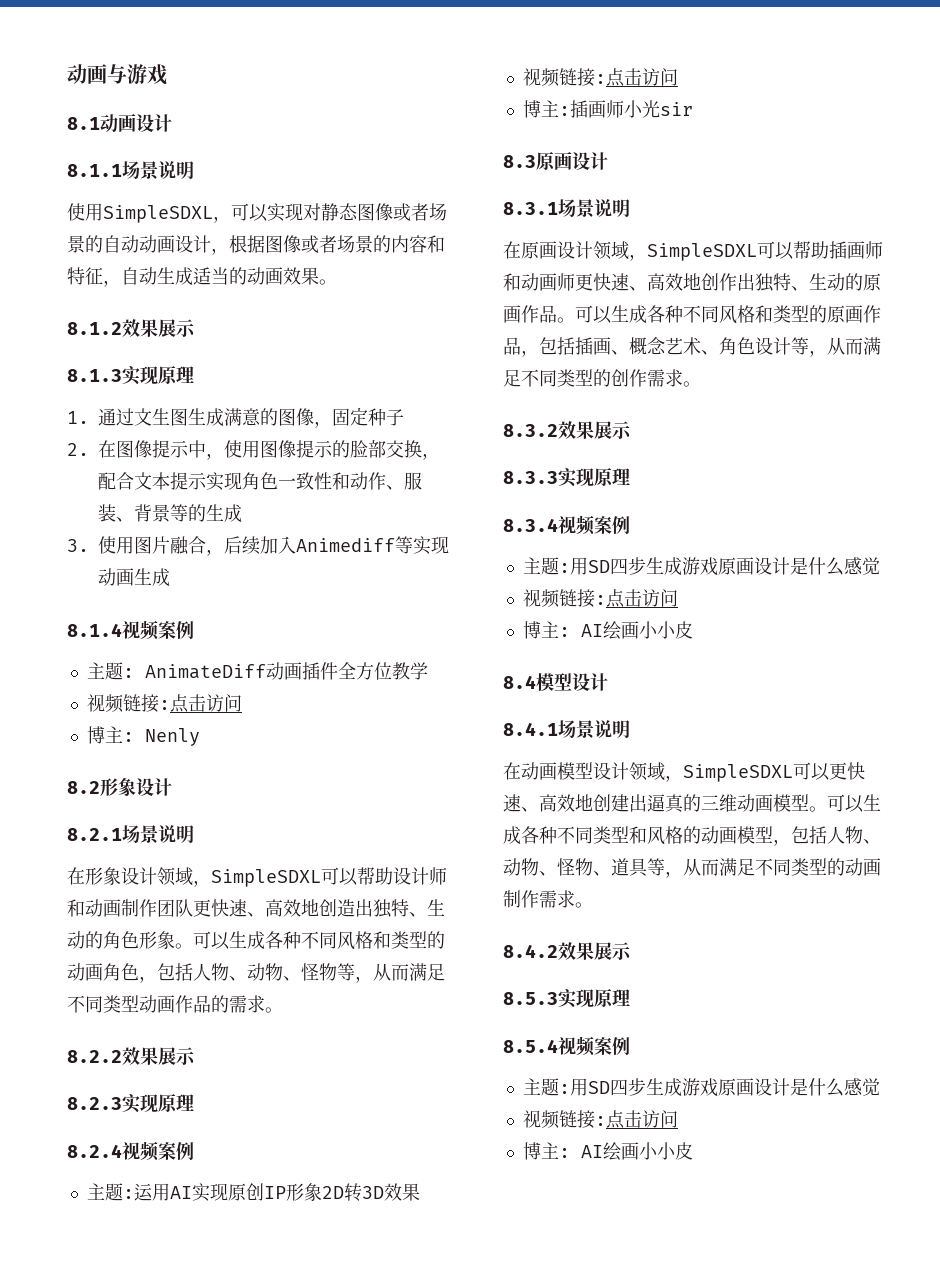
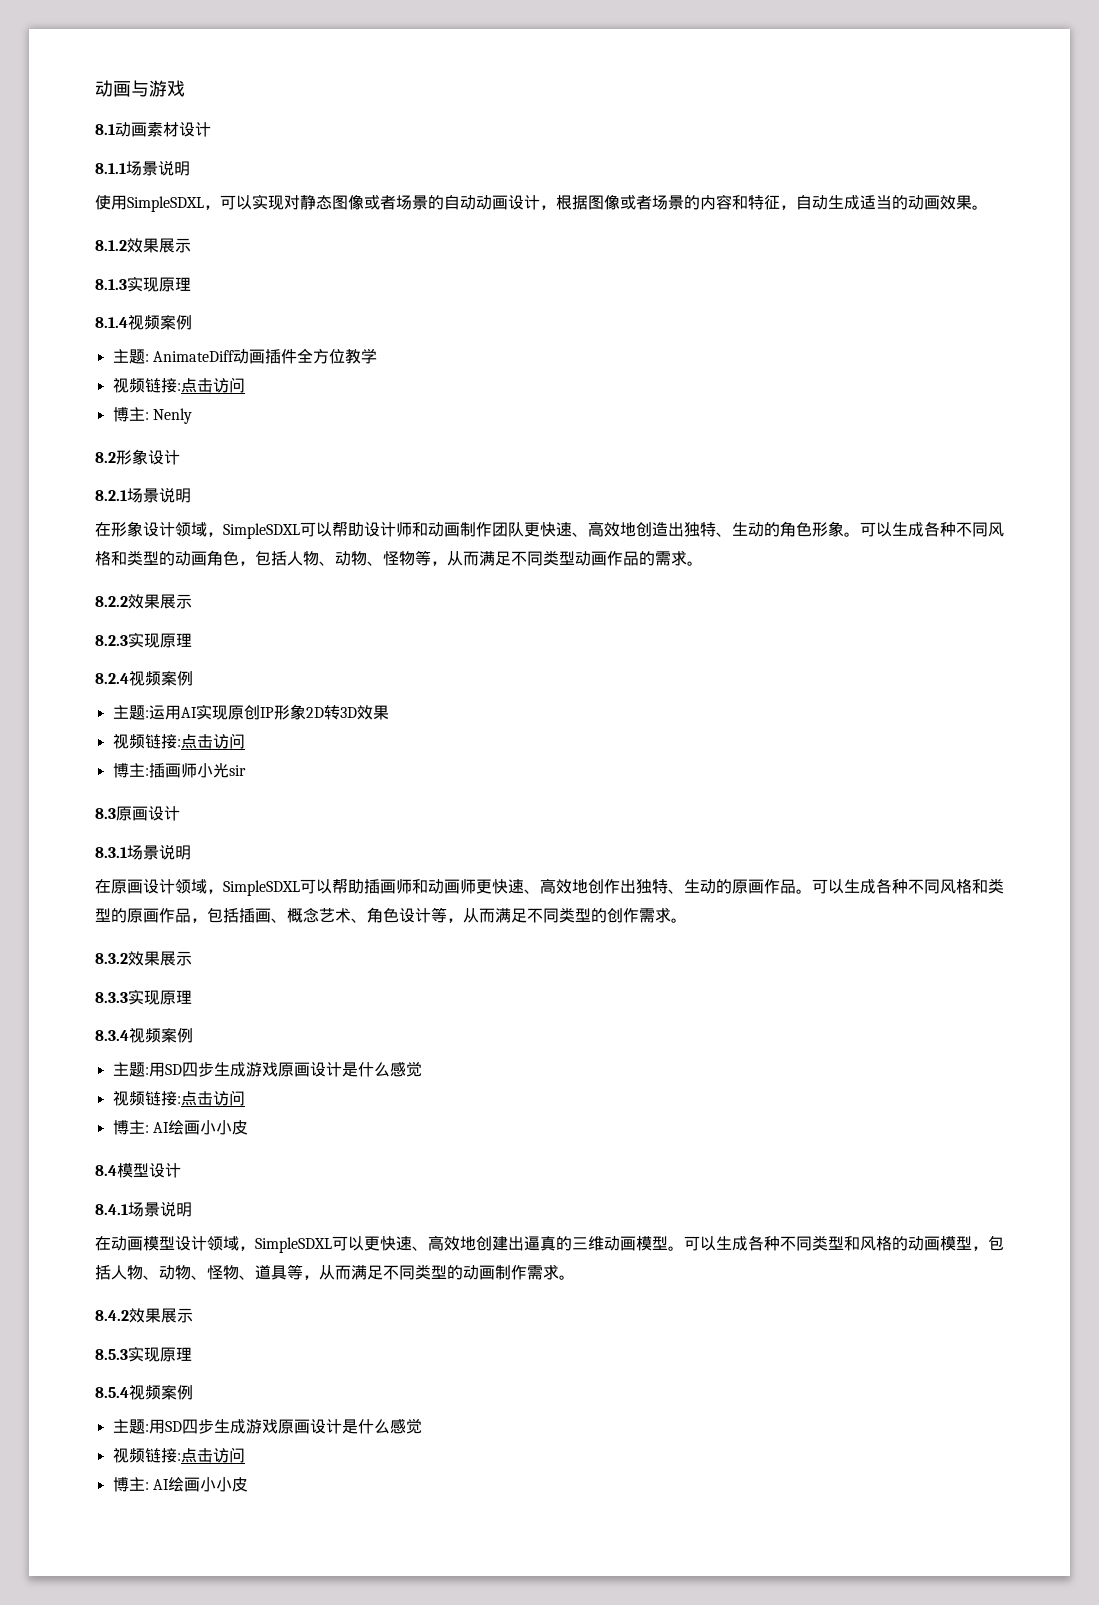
- 8.1动画设计
+ 8.1动画素材设计
- 1.通过文生图生成满意的图像，固定种子
- 2.在图像提示中，使用图像提示的脸部交换，配合文本提示实现角色一致性和动作、服装、背景等的生成
- 3.使用图片融合，后续加入Animediff等实现动画生成

